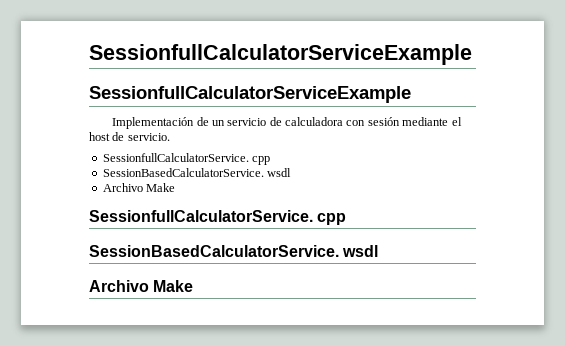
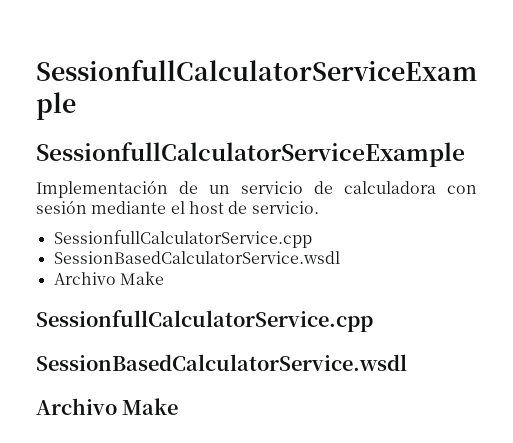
  Implementación de un servicio de calculadora con sesión mediante el host de servicio.
- SessionfullCalculatorService. cpp
- SessionBasedCalculatorService. wsdl
+ SessionfullCalculatorService.cpp
+ SessionBasedCalculatorService.wsdl
  Archivo Make
- SessionfullCalculatorService. cpp
- SessionBasedCalculatorService. wsdl
+ SessionfullCalculatorService.cpp
+ SessionBasedCalculatorService.wsdl

